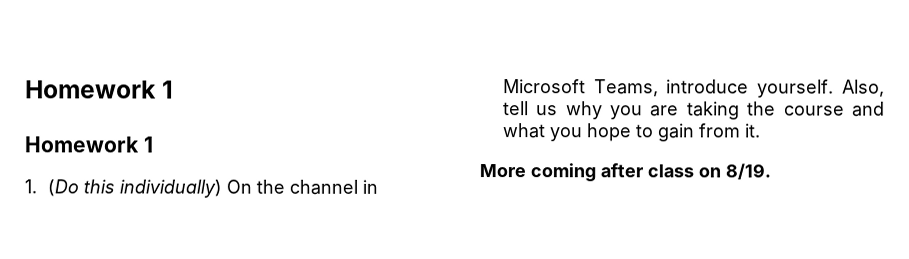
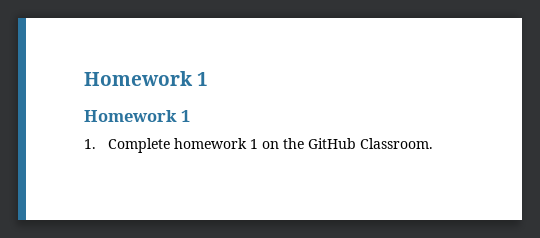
- 1. (Do this individually) On the channel in Microsoft Teams, introduce yourself. Also, tell us why you are taking the course and what you hope to gain from it.
- More coming after class on 8/19.
+ 1. Complete homework 1 on the GitHub Classroom.

